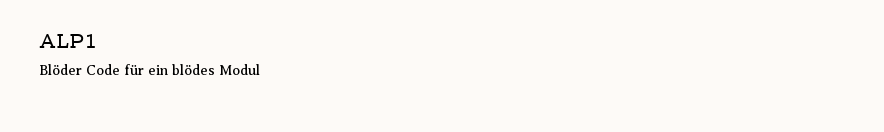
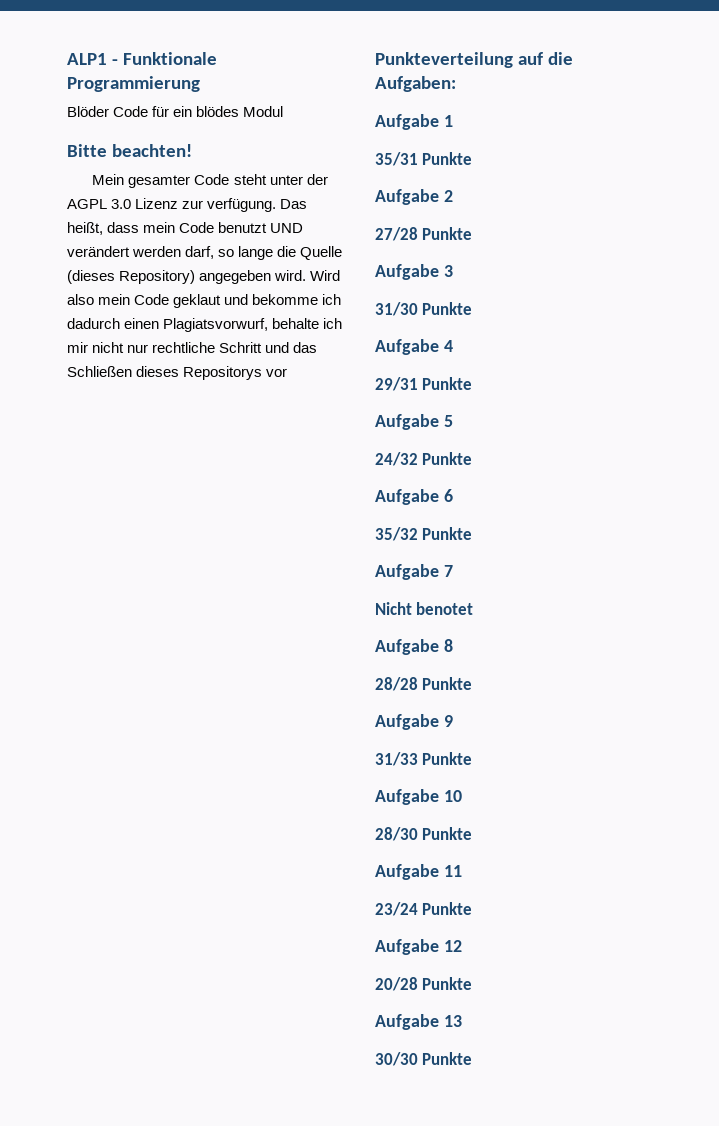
- ALP1
+ ALP1 - Funktionale Programmierung
+ Bitte beachten!
+ Mein gesamter Code steht unter der AGPL 3.0 Lizenz zur verfügung. Das heißt, dass mein Code benutzt UND verändert werden darf, so lange die Quelle (dieses Repository) angegeben wird. Wird also mein Code geklaut und bekomme ich dadurch einen Plagiatsvorwurf, behalte ich mir nicht nur rechtliche Schritt und das Schließen dieses Repositorys vor
+ Punkteverteilung auf die Aufgaben:
+ Aufgabe 1
+ 35/31 Punkte
+ Aufgabe 2
+ 27/28 Punkte
+ Aufgabe 3
+ 31/30 Punkte
+ Aufgabe 4
+ 29/31 Punkte
+ Aufgabe 5
+ 24/32 Punkte
+ Aufgabe 6
+ 35/32 Punkte
+ Aufgabe 7
+ Nicht benotet
+ Aufgabe 8
+ 28/28 Punkte
+ Aufgabe 9
+ 31/33 Punkte
+ Aufgabe 10
+ 28/30 Punkte
+ Aufgabe 11
+ 23/24 Punkte
+ Aufgabe 12
+ 20/28 Punkte
+ Aufgabe 13
+ 30/30 Punkte

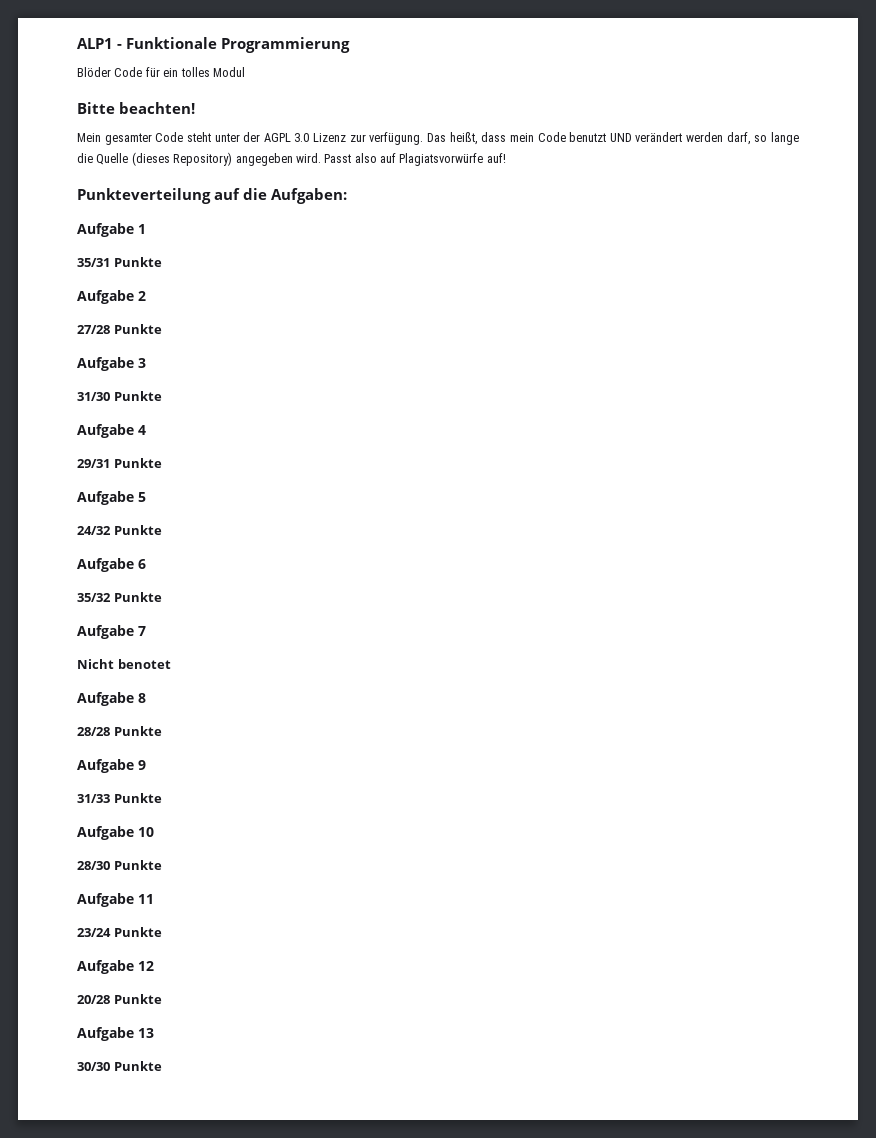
- Blöder Code für ein blödes Modul
+ Blöder Code für ein tolles Modul
- Wird also mein Code geklaut und bekomme ich dadurch einen Plagiatsvorwurf, behalte ich mir nicht nur rechtliche Schritt und das Schließen dieses Repositorys vor
+ Passt also auf Plagiatsvorwürfe auf!

